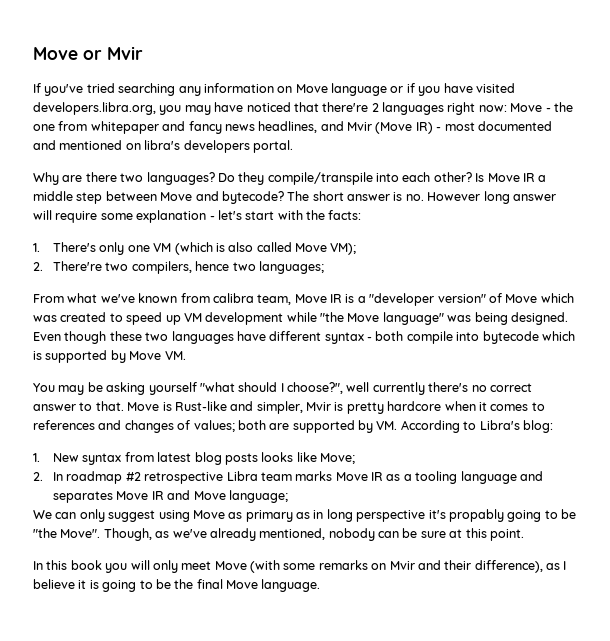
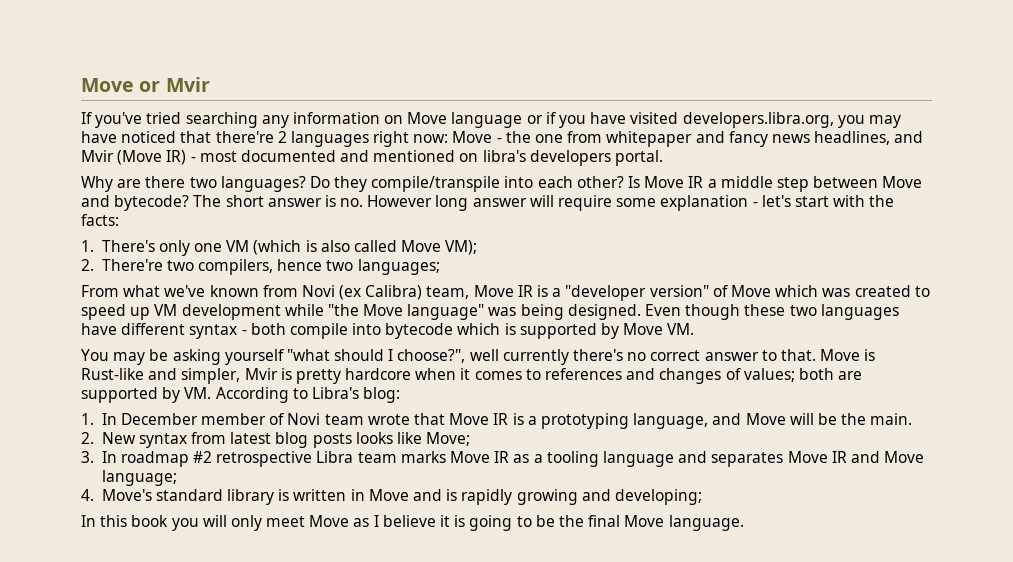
- From what we've known from calibra team, Move IR is a "developer version" of Move which was created to speed up VM development while "the Move language" was being designed.
+ From what we've known from Novi (ex Calibra) team, Move IR is a "developer version" of Move which was created to speed up VM development while "the Move language" was being designed.
- 1. New syntax from latest blog posts looks like Move;
+ 1. In December member of Novi team wrote that Move IR is a prototyping language, and Move will be the main.
+ 2. New syntax from latest blog posts looks like Move;
- 2. In roadmap #2 retrospective Libra team marks Move IR as a tooling language and separates Move IR and Move language;
+ 3. In roadmap #2 retrospective Libra team marks Move IR as a tooling language and separates Move IR and Move language;
- We can only suggest using Move as primary as in long perspective it's propably going to be "the Move". Though, as we've already mentioned, nobody can be sure at this point.
+ 4. Move's standard library is written in Move and is rapidly growing and developing;
- In this book you will only meet Move (with some remarks on Mvir and their difference), as I believe it is going to be the final Move language.
+ In this book you will only meet Move as I believe it is going to be the final Move language.

